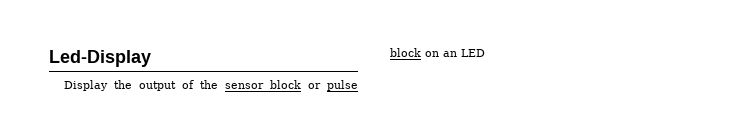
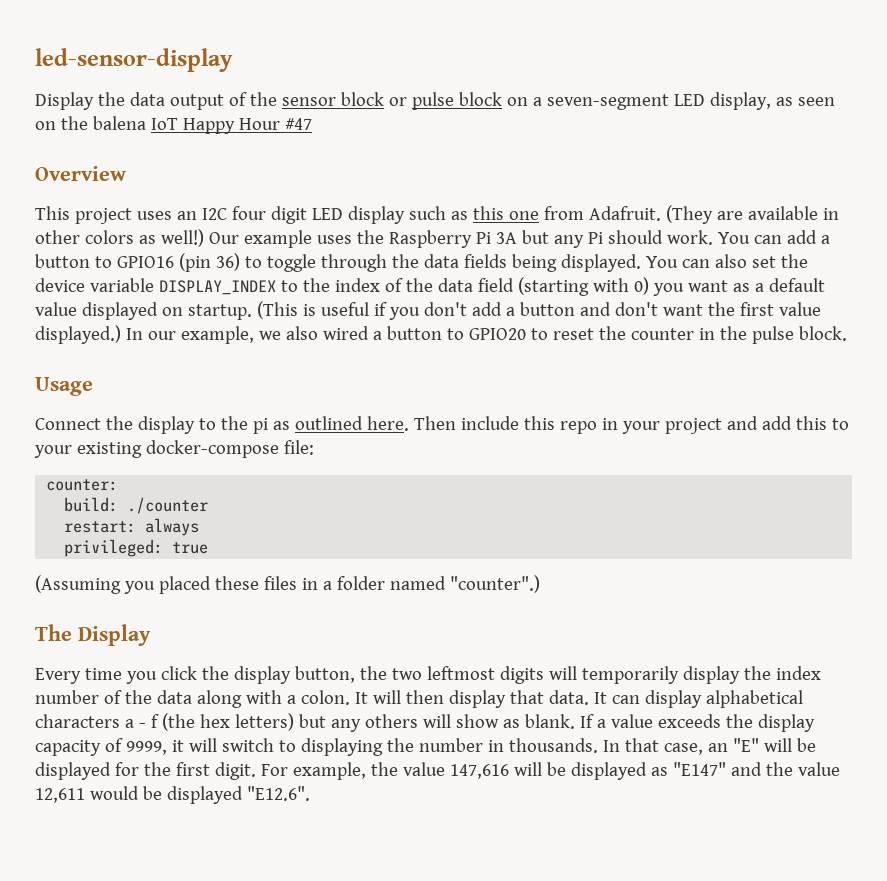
- Led-Display
+ led-sensor-display
- Display the output of the sensor block or pulse block on an LED
+ Display the data output of the sensor block or pulse block on a seven-segment LED display, as seen on the balena IoT Happy Hour #47
+ Overview
+ This project uses an I2C four digit LED display such as this one from Adafruit. (They are available in other colors as well!) Our example uses the Raspberry Pi 3A but any Pi should work. You can add a button to GPIO16 (pin 36) to toggle through the data fields being displayed. You can also set the device variable DISPLAY_INDEX to the index of the data field (starting with 0) you want as a default value displayed on startup. (This is useful if you don't add a button and don't want the first value displayed.) In our example, we also wired a button to GPIO20 to reset the counter in the pulse block.
+ Usage
+ Connect the display to the pi as outlined here. Then include this repo in your project and add this to your existing docker-compose file:
+ counter:
+ build: ./counter
+ restart: always
+ privileged: true
+ (Assuming you placed these files in a folder named "counter".)
+ The Display
+ Every time you click the display button, the two leftmost digits will temporarily display the index number of the data along with a colon. It will then display that data. It can display alphabetical characters a - f (the hex letters) but any others will show as blank. If a value exceeds the display capacity of 9999, it will switch to displaying the number in thousands. In that case, an "E" will be displayed for the first digit. For example, the value 147,616 will be displayed as "E147" and the value 12,611 would be displayed "E12.6".

